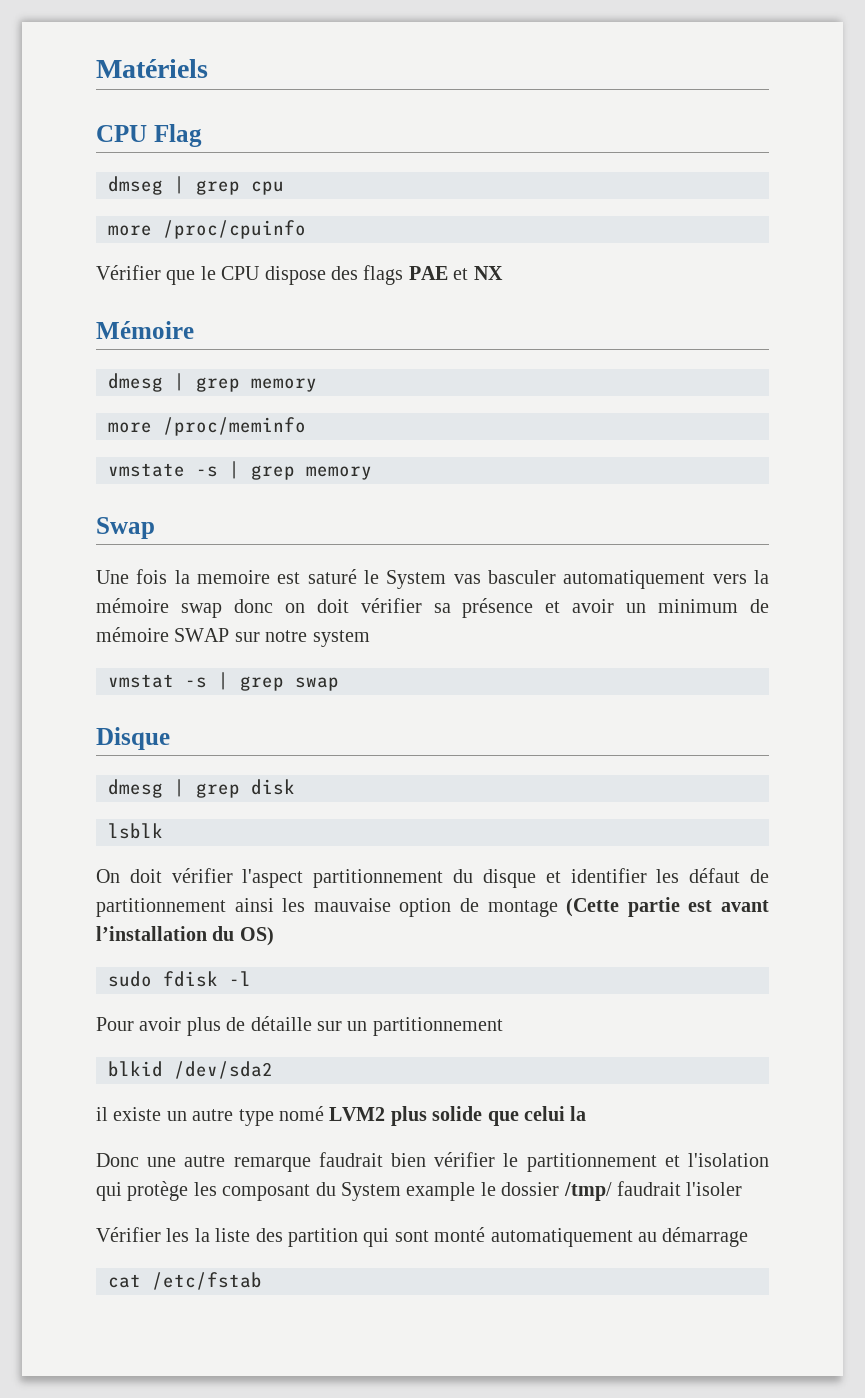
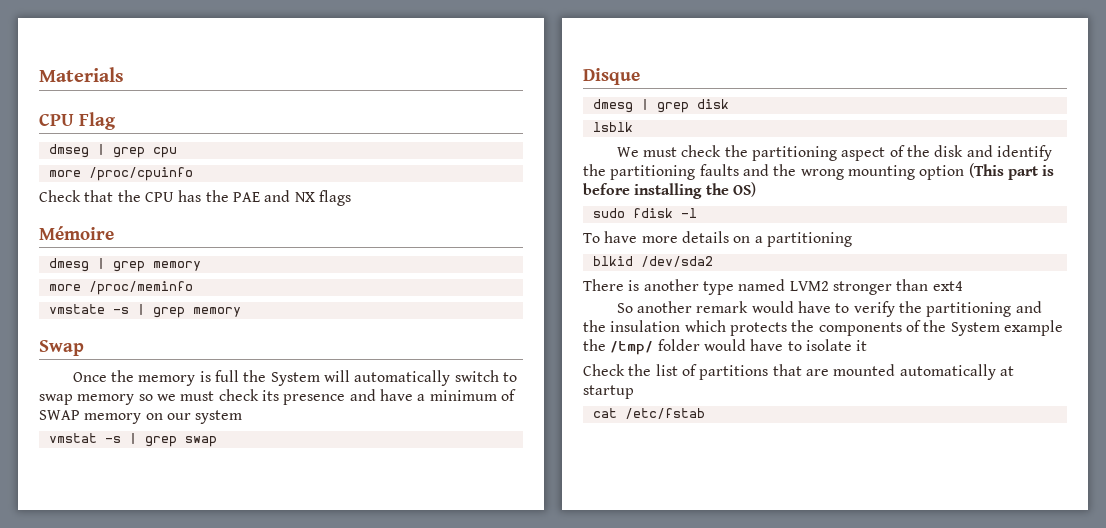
- Matériels
+ Materials
- Vérifier que le CPU dispose des flags PAE et NX
+ Check that the CPU has the PAE and NX flags
- Une fois la memoire est saturé le System vas basculer automatiquement vers la mémoire swap donc on doit vérifier sa présence et avoir un minimum de mémoire SWAP sur notre system
+ Once the memory is full the System will automatically switch to swap memory so we must check its presence and have a minimum of SWAP memory on our system
- On doit vérifier l'aspect partitionnement du disque et identifier les défaut de partitionnement ainsi les mauvaise option de montage (Cette partie est avant l’installation du OS)
+ We must check the partitioning aspect of the disk and identify the partitioning faults and the wrong mounting option (This part is before installing the OS)
  sudo fdisk -l
- Pour avoir plus de détaille sur un partitionnement
+ To have more details on a partitioning
  blkid /dev/sda2
- il existe un autre type nomé LVM2 plus solide que celui la
- Donc une autre remarque faudrait bien vérifier le partitionnement et l'isolation qui protège les composant du System example le dossier /tmp/ faudrait l'isoler
- Vérifier les la liste des partition qui sont monté automatiquement au démarrage
+ There is another type named LVM2 stronger than ext4
+ So another remark would have to verify the partitioning and the insulation which protects the components of the System example the /tmp/ folder would have to isolate it
+ Check the list of partitions that are mounted automatically at startup

